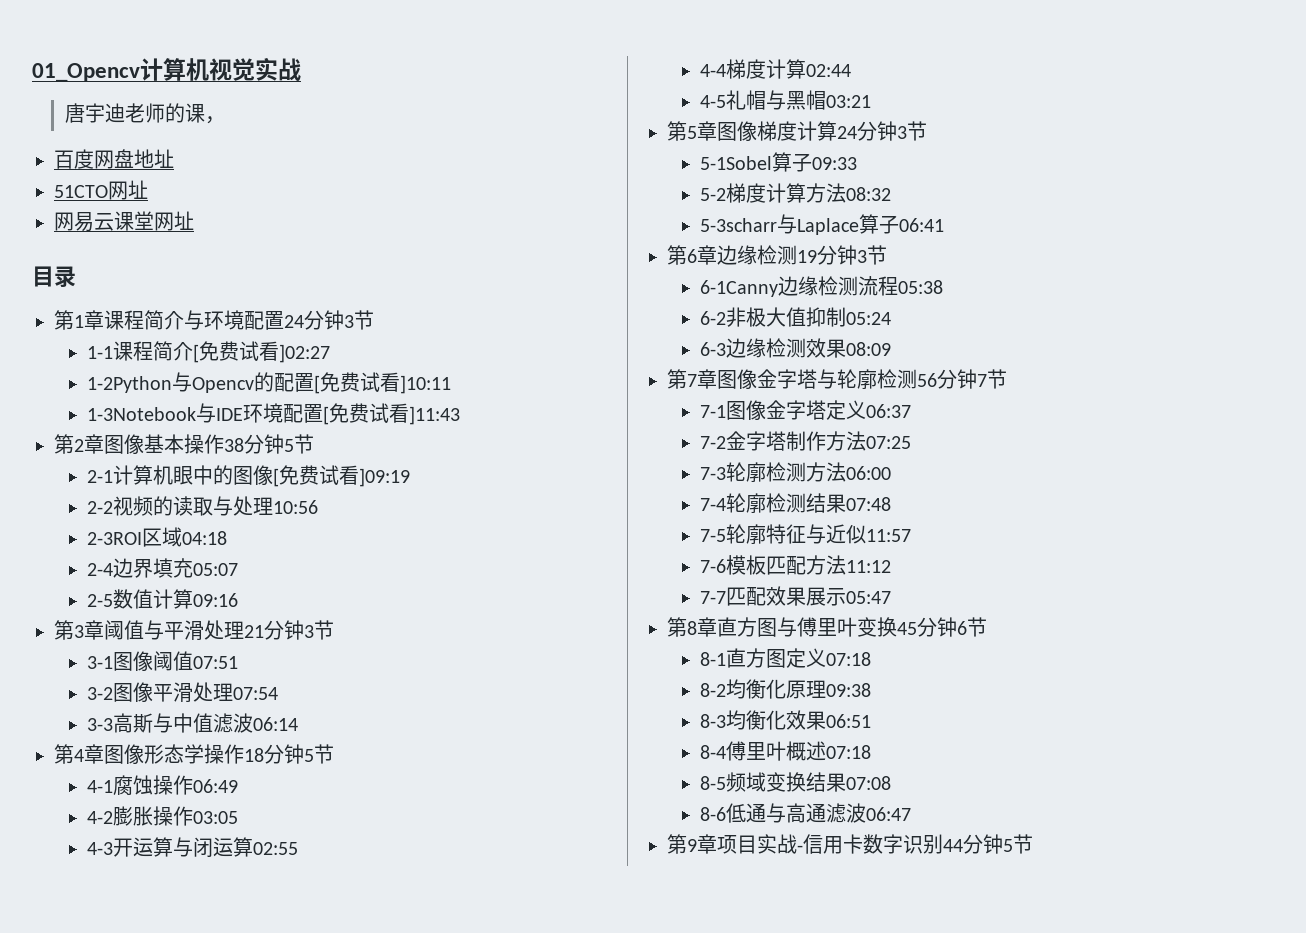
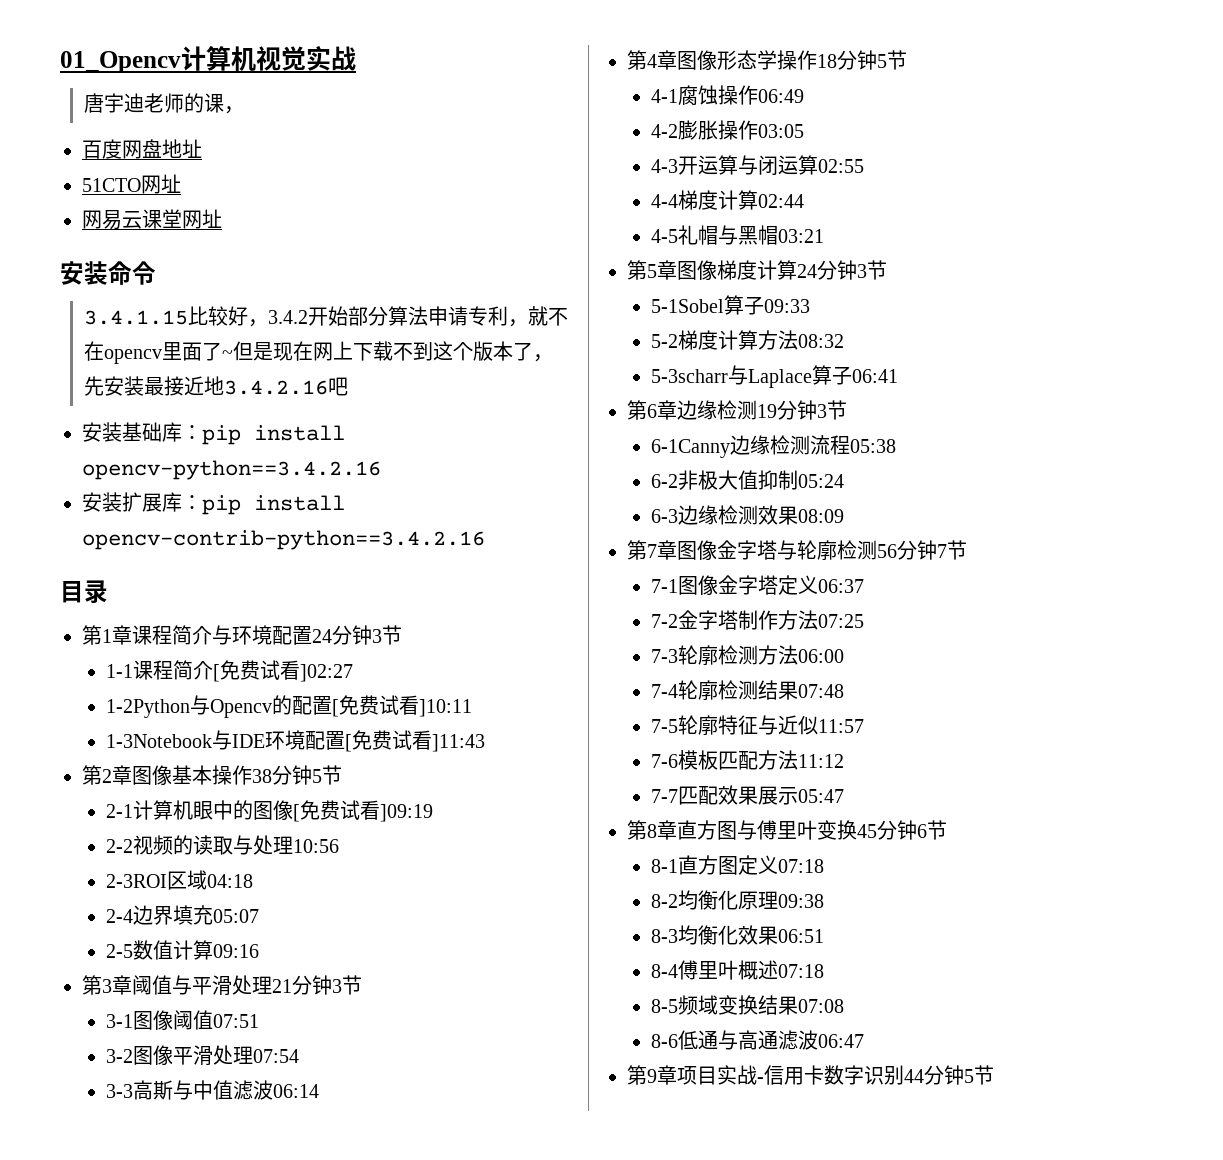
+ 安装命令
+ 3.4.1.15比较好，3.4.2开始部分算法申请专利，就不在opencv里面了~但是现在网上下载不到这个版本了，先安装最接近地3.4.2.16吧
+ 安装基础库：pip install opencv-python==3.4.2.16
+ 安装扩展库：pip install opencv-contrib-python==3.4.2.16

